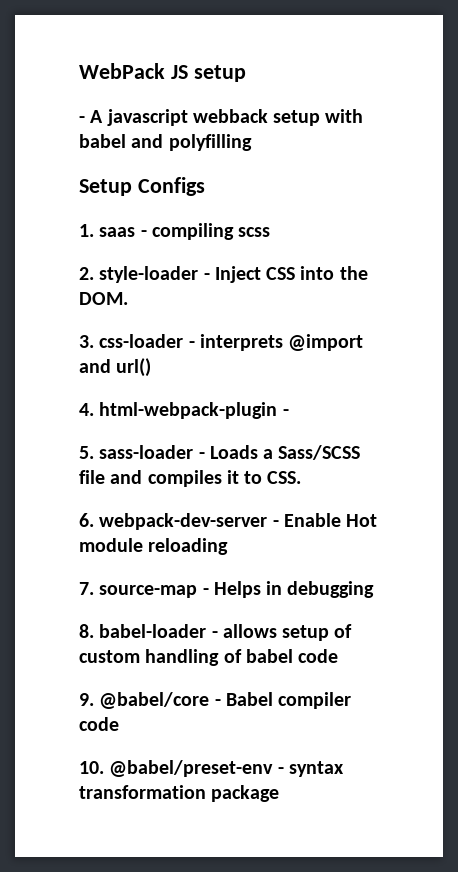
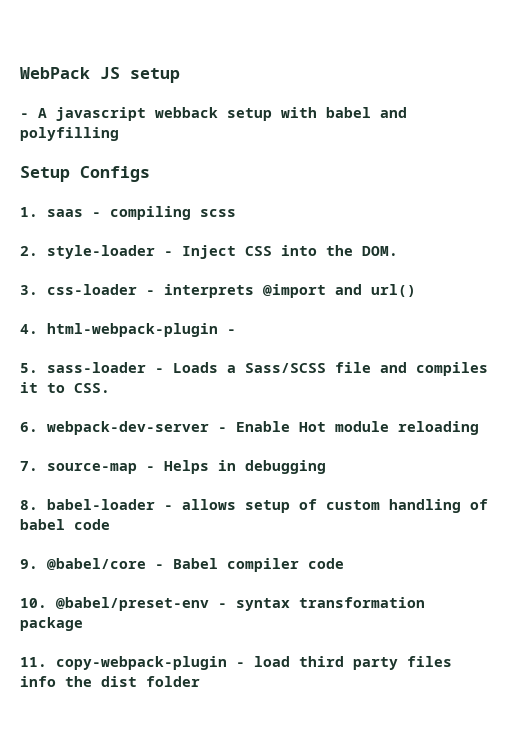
+ 11. copy-webpack-plugin - load third party files info the dist folder

